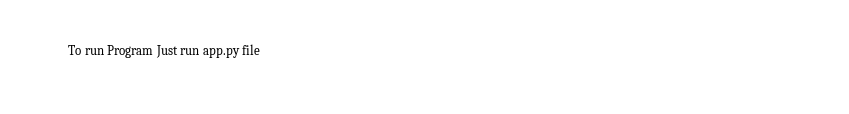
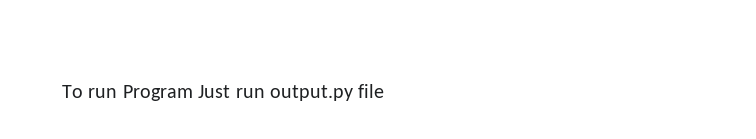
- To run Program Just run app.py file
+ To run Program Just run output.py file

